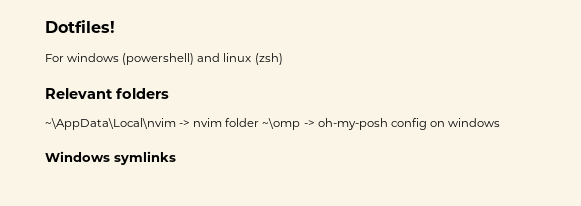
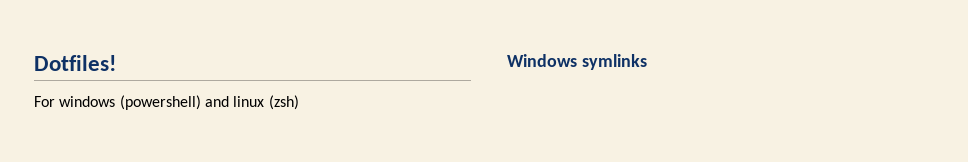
- Relevant folders
- ~\AppData\Local\nvim -> nvim folder ~\omp -> oh-my-posh config on windows

